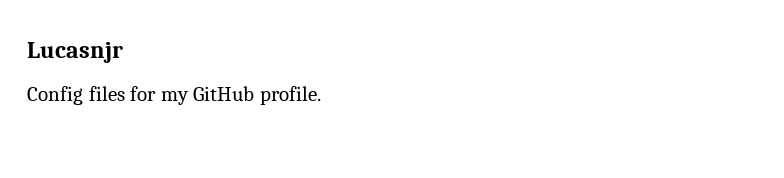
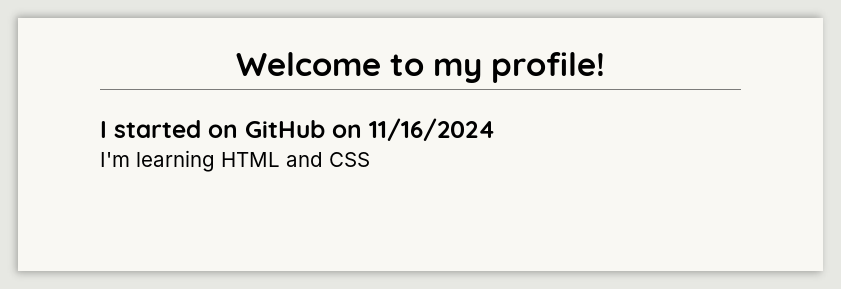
- Lucasnjr
- Config files for my GitHub profile.
+ Welcome to my profile!
+ I started on GitHub on 11/16/2024
+ I'm learning HTML and CSS

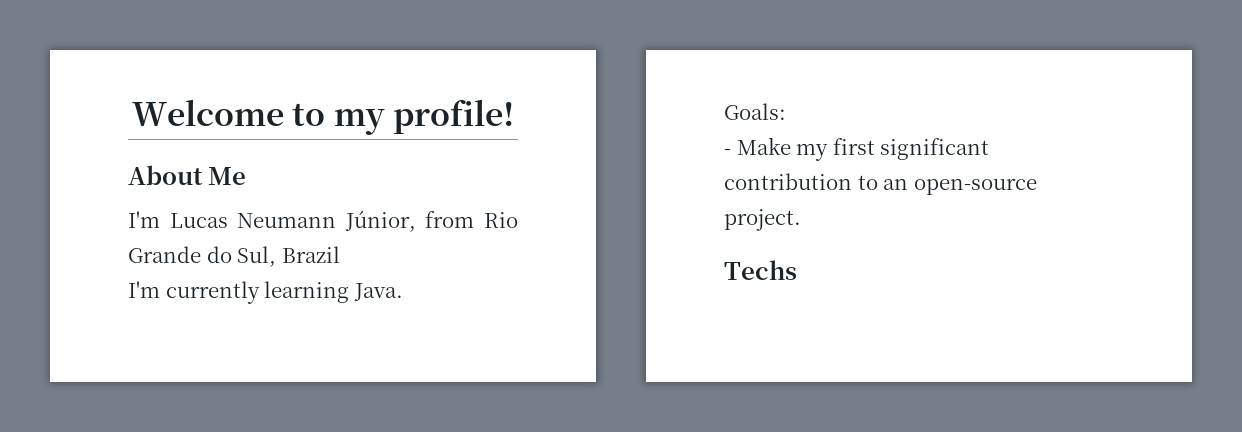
- I started on GitHub on 11/16/2024
- I'm learning HTML and CSS
+ About Me
+ I'm Lucas Neumann Júnior, from Rio Grande do Sul, Brazil
+ I'm currently learning Java.
+ Goals:
+ - Make my first significant contribution to an open-source project.
+ Techs

